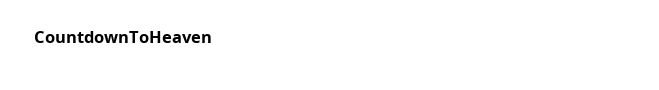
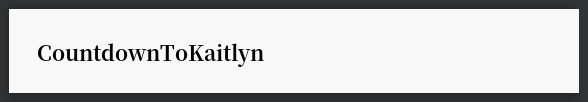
- CountdownToHeaven
+ CountdownToKaitlyn

